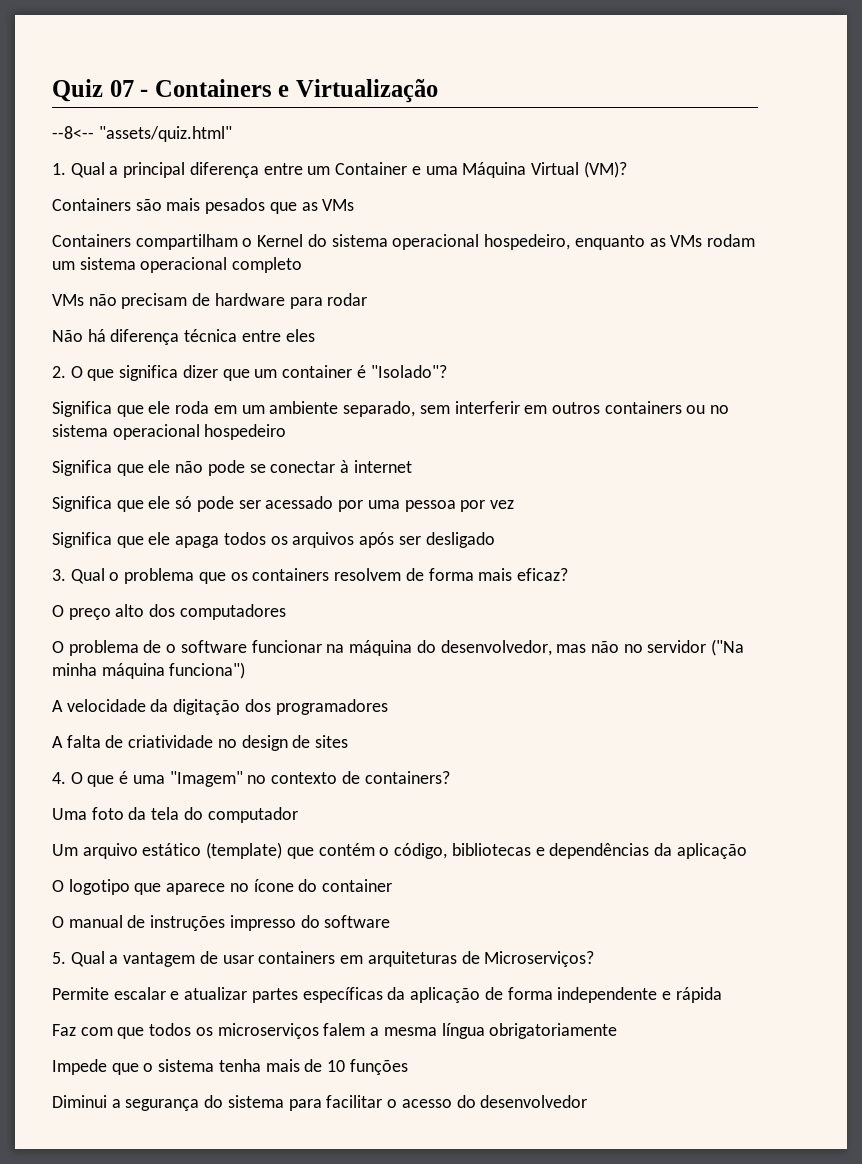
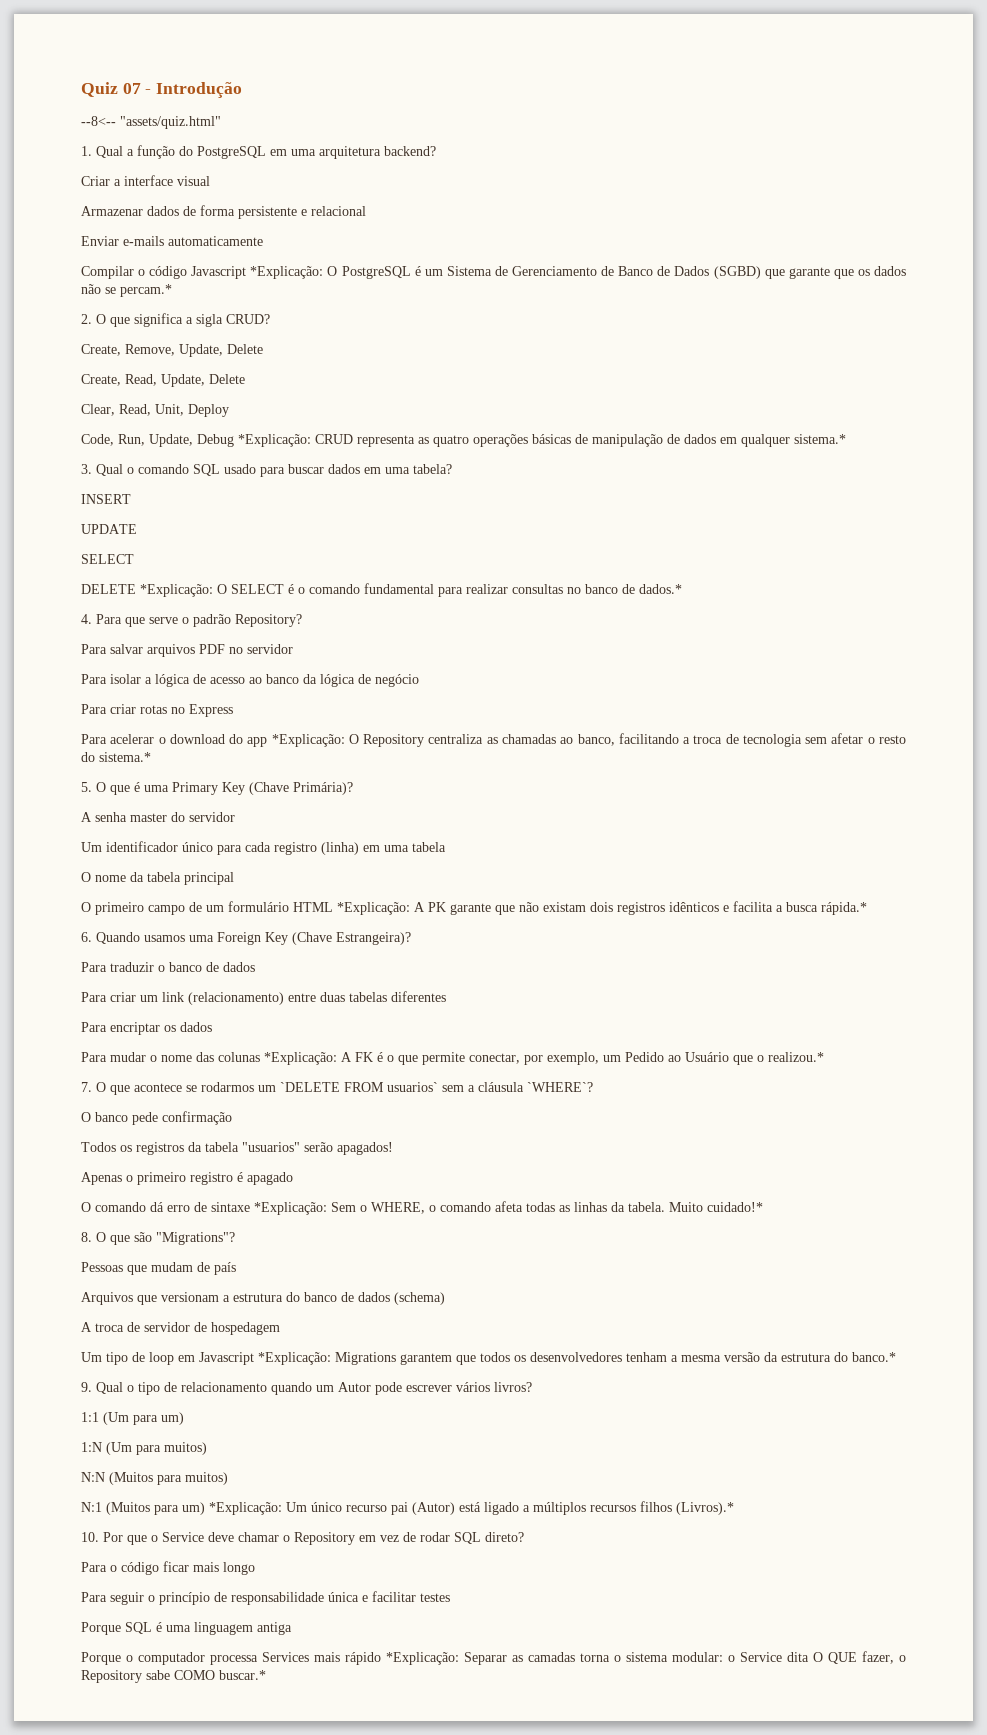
- Quiz 07 - Containers e Virtualização
+ Quiz 07 - Introdução
- 1. Qual a principal diferença entre um Container e uma Máquina Virtual (VM)?
- Containers são mais pesados que as VMs
- Containers compartilham o Kernel do sistema operacional hospedeiro, enquanto as VMs rodam um sistema operacional completo
- VMs não precisam de hardware para rodar
- Não há diferença técnica entre eles
- 2. O que significa dizer que um container é "Isolado"?
- Significa que ele roda em um ambiente separado, sem interferir em outros containers ou no sistema operacional hospedeiro
- Significa que ele não pode se conectar à internet
- Significa que ele só pode ser acessado por uma pessoa por vez
- Significa que ele apaga todos os arquivos após ser desligado
- 3. Qual o problema que os containers resolvem de forma mais eficaz?
- O preço alto dos computadores
- O problema de o software funcionar na máquina do desenvolvedor, mas não no servidor ("Na minha máquina funciona")
- A velocidade da digitação dos programadores
- A falta de criatividade no design de sites
- 4. O que é uma "Imagem" no contexto de containers?
- Uma foto da tela do computador
- Um arquivo estático (template) que contém o código, bibliotecas e dependências da aplicação
- O logotipo que aparece no ícone do container
- O manual de instruções impresso do software
- 5. Qual a vantagem de usar containers em arquiteturas de Microserviços?
- Permite escalar e atualizar partes específicas da aplicação de forma independente e rápida
- Faz com que todos os microserviços falem a mesma língua obrigatoriamente
- Impede que o sistema tenha mais de 10 funções
- Diminui a segurança do sistema para facilitar o acesso do desenvolvedor
+ 1. Qual a função do PostgreSQL em uma arquitetura backend?
+ Criar a interface visual
+ Armazenar dados de forma persistente e relacional
+ Enviar e-mails automaticamente
+ Compilar o código Javascript *Explicação: O PostgreSQL é um Sistema de Gerenciamento de Banco de Dados (SGBD) que garante que os dados não se percam.*
+ 2. O que significa a sigla CRUD?
+ Create, Remove, Update, Delete
+ Create, Read, Update, Delete
+ Clear, Read, Unit, Deploy
+ Code, Run, Update, Debug *Explicação: CRUD representa as quatro operações básicas de manipulação de dados em qualquer sistema.*
+ 3. Qual o comando SQL usado para buscar dados em uma tabela?
+ INSERT
+ UPDATE
+ SELECT
+ DELETE *Explicação: O SELECT é o comando fundamental para realizar consultas no banco de dados.*
+ 4. Para que serve o padrão Repository?
+ Para salvar arquivos PDF no servidor
+ Para isolar a lógica de acesso ao banco da lógica de negócio
+ Para criar rotas no Express
+ Para acelerar o download do app *Explicação: O Repository centraliza as chamadas ao banco, facilitando a troca de tecnologia sem afetar o resto do sistema.*
+ 5. O que é uma Primary Key (Chave Primária)?
+ A senha master do servidor
+ Um identificador único para cada registro (linha) em uma tabela
+ O nome da tabela principal
+ O primeiro campo de um formulário HTML *Explicação: A PK garante que não existam dois registros idênticos e facilita a busca rápida.*
+ 6. Quando usamos uma Foreign Key (Chave Estrangeira)?
+ Para traduzir o banco de dados
+ Para criar um link (relacionamento) entre duas tabelas diferentes
+ Para encriptar os dados
+ Para mudar o nome das colunas *Explicação: A FK é o que permite conectar, por exemplo, um Pedido ao Usuário que o realizou.*
+ 7. O que acontece se rodarmos um `DELETE FROM usuarios` sem a cláusula `WHERE`?
+ O banco pede confirmação
+ Todos os registros da tabela "usuarios" serão apagados!
+ Apenas o primeiro registro é apagado
+ O comando dá erro de sintaxe *Explicação: Sem o WHERE, o comando afeta todas as linhas da tabela. Muito cuidado!*
+ 8. O que são "Migrations"?
+ Pessoas que mudam de país
+ Arquivos que versionam a estrutura do banco de dados (schema)
+ A troca de servidor de hospedagem
+ Um tipo de loop em Javascript *Explicação: Migrations garantem que todos os desenvolvedores tenham a mesma versão da estrutura do banco.*
+ 9. Qual o tipo de relacionamento quando um Autor pode escrever vários livros?
+ 1:1 (Um para um)
+ 1:N (Um para muitos)
+ N:N (Muitos para muitos)
+ N:1 (Muitos para um) *Explicação: Um único recurso pai (Autor) está ligado a múltiplos recursos filhos (Livros).*
+ 10. Por que o Service deve chamar o Repository em vez de rodar SQL direto?
+ Para o código ficar mais longo
+ Para seguir o princípio de responsabilidade única e facilitar testes
+ Porque SQL é uma linguagem antiga
+ Porque o computador processa Services mais rápido *Explicação: Separar as camadas torna o sistema modular: o Service dita O QUE fazer, o Repository sabe COMO buscar.*

